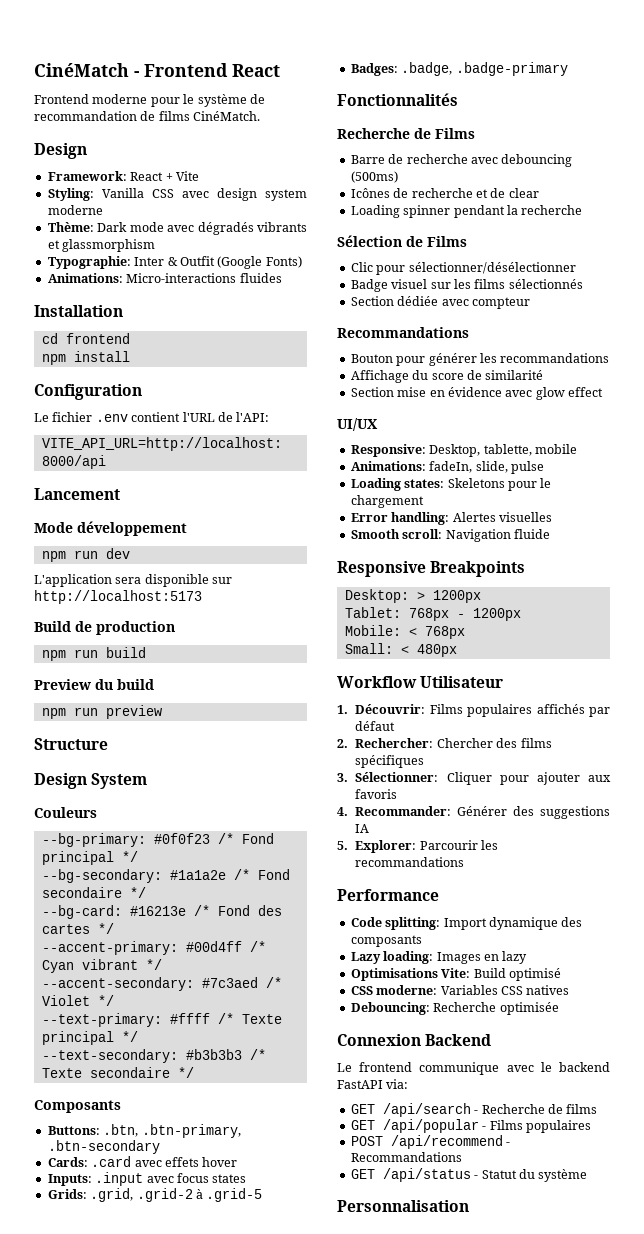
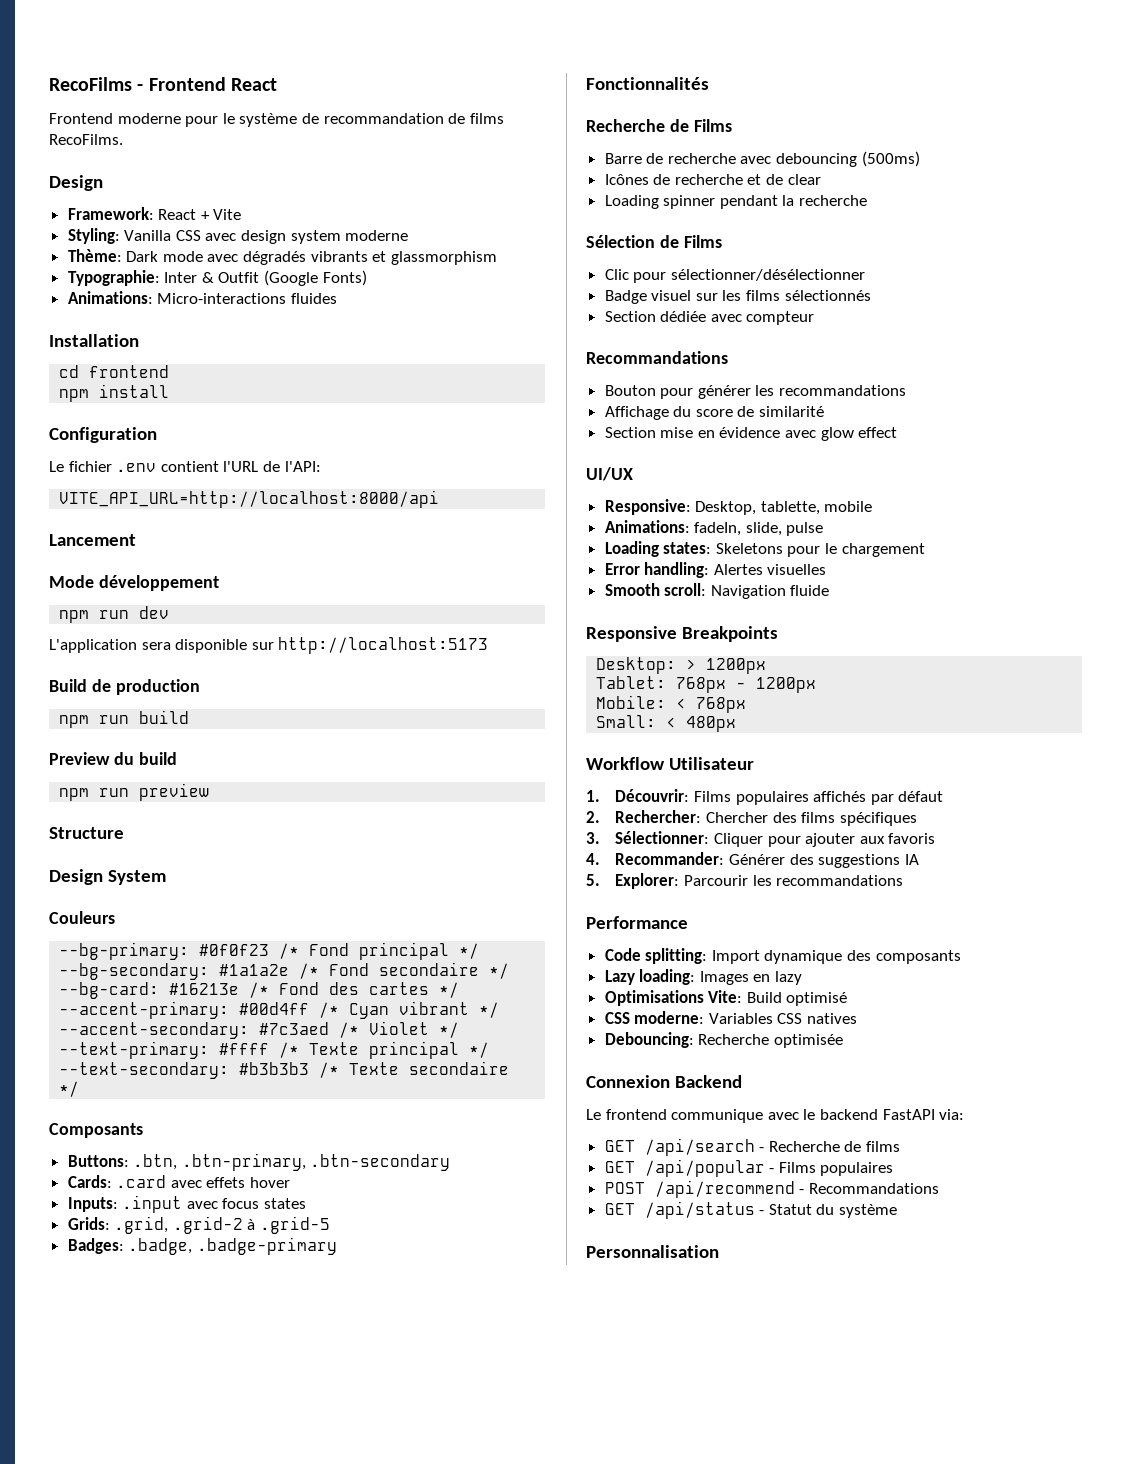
- CinéMatch - Frontend React
+ RecoFilms - Frontend React
- Frontend moderne pour le système de recommandation de films CinéMatch.
+ Frontend moderne pour le système de recommandation de films RecoFilms.

